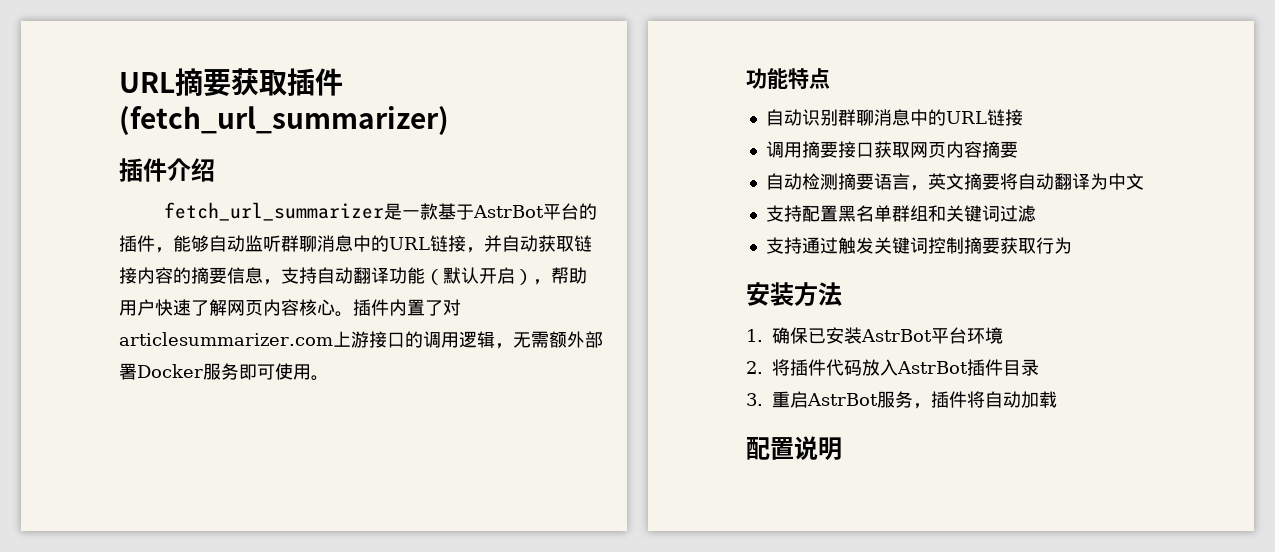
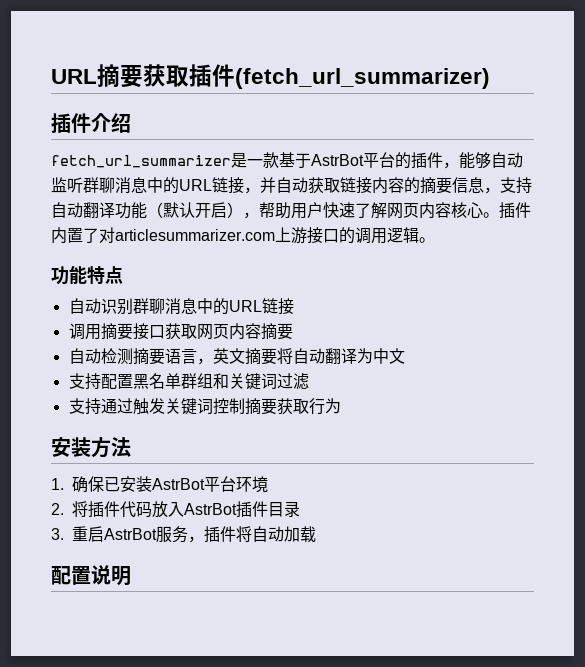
- 插件内置了对articlesummarizer.com上游接口的调用逻辑，无需额外部署Docker服务即可使用。
+ 插件内置了对articlesummarizer.com上游接口的调用逻辑。

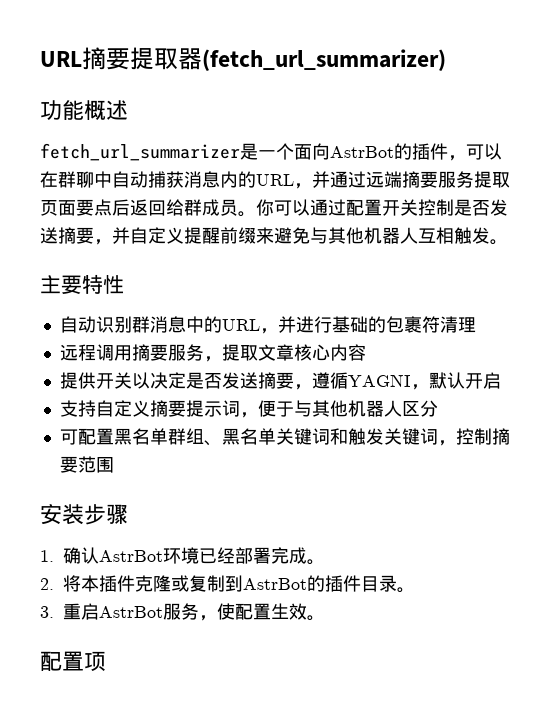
- URL摘要获取插件(fetch_url_summarizer)
+ URL摘要提取器(fetch_url_summarizer)
- 插件介绍
+ 功能概述
- fetch_url_summarizer是一款基于AstrBot平台的插件，能够自动监听群聊消息中的URL链接，并自动获取链接内容的摘要信息，支持自动翻译功能（默认开启），帮助用户快速了解网页内容核心。插件内置了对articlesummarizer.com上游接口的调用逻辑。
- 功能特点
+ fetch_url_summarizer是一个面向AstrBot的插件，可以在群聊中自动捕获消息内的URL，并通过远端摘要服务提取页面要点后返回给群成员。你可以通过配置开关控制是否发送摘要，并自定义提醒前缀来避免与其他机器人互相触发。
+ 主要特性
- 自动识别群聊消息中的URL链接
- 调用摘要接口获取网页内容摘要
- 自动检测摘要语言，英文摘要将自动翻译为中文
- 支持配置黑名单群组和关键词过滤
- 支持通过触发关键词控制摘要获取行为
- 安装方法
+ 自动识别群消息中的URL，并进行基础的包裹符清理
+ 远程调用摘要服务，提取文章核心内容
+ 提供开关以决定是否发送摘要，遵循YAGNI，默认开启
+ 支持自定义摘要提示词，便于与其他机器人区分
+ 可配置黑名单群组、黑名单关键词和触发关键词，控制摘要范围
+ 安装步骤
- 1.确保已安装AstrBot平台环境
- 2.将插件代码放入AstrBot插件目录
+ 1.确认AstrBot环境已经部署完成。
+ 2.将本插件克隆或复制到AstrBot的插件目录。
- 3.重启AstrBot服务，插件将自动加载
- 配置说明
+ 3.重启AstrBot服务，使配置生效。
+ 配置项

